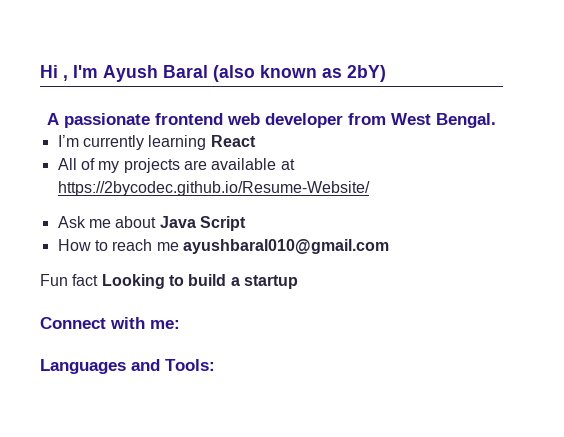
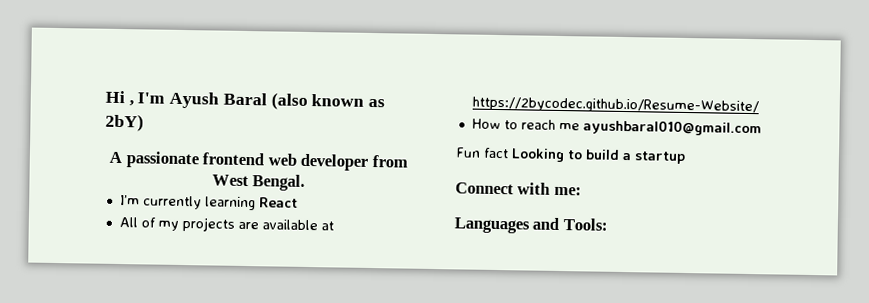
- Ask me about Java Script

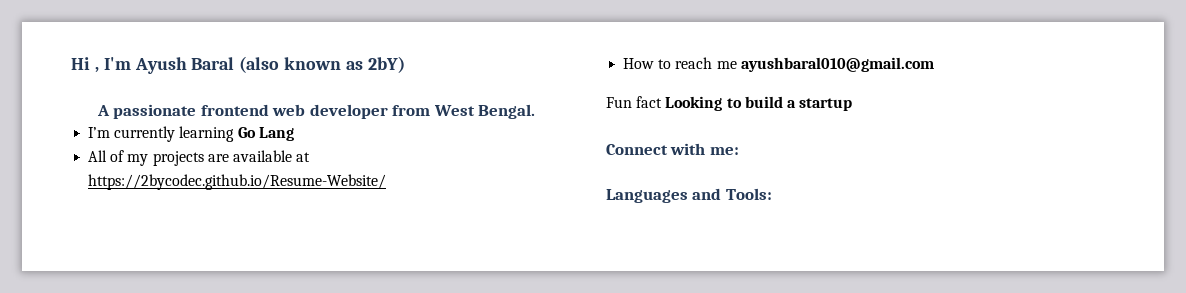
- I’m currently learning React
+ I’m currently learning Go Lang

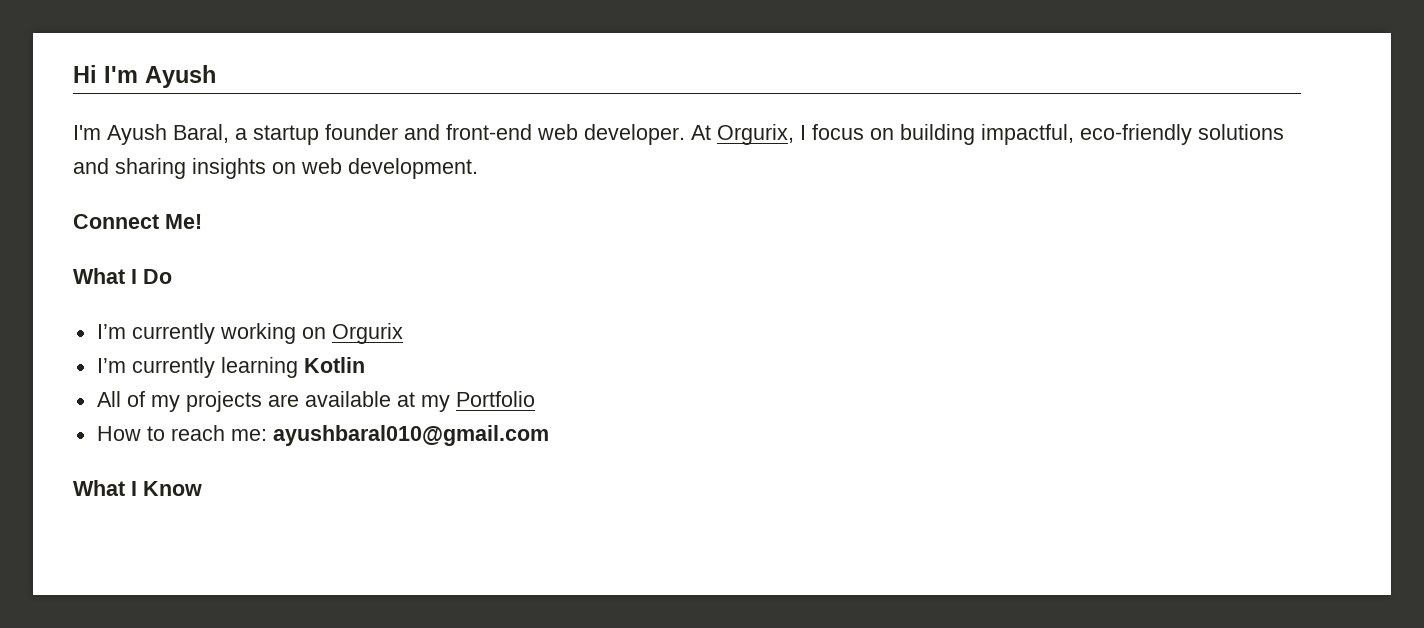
- Hi , I'm Ayush Baral (also known as 2bY)
- A passionate frontend web developer from West Bengal.
+ Hi I'm Ayush
+ I'm Ayush Baral, a startup founder and front-end web developer. At Orgurix, I focus on building impactful, eco-friendly solutions and sharing insights on web development.
+ Connect Me!
+ What I Do
+ I’m currently working on Orgurix
- I’m currently learning Go Lang
+ I’m currently learning Kotlin
- All of my projects are available at https://2bycodec.github.io/Resume-Website/
+ All of my projects are available at my Portfolio
- How to reach me ayushbaral010@gmail.com
+ How to reach me: ayushbaral010@gmail.com
- Fun fact Looking to build a startup
- Connect with me:
- Languages and Tools:
+ What I Know

